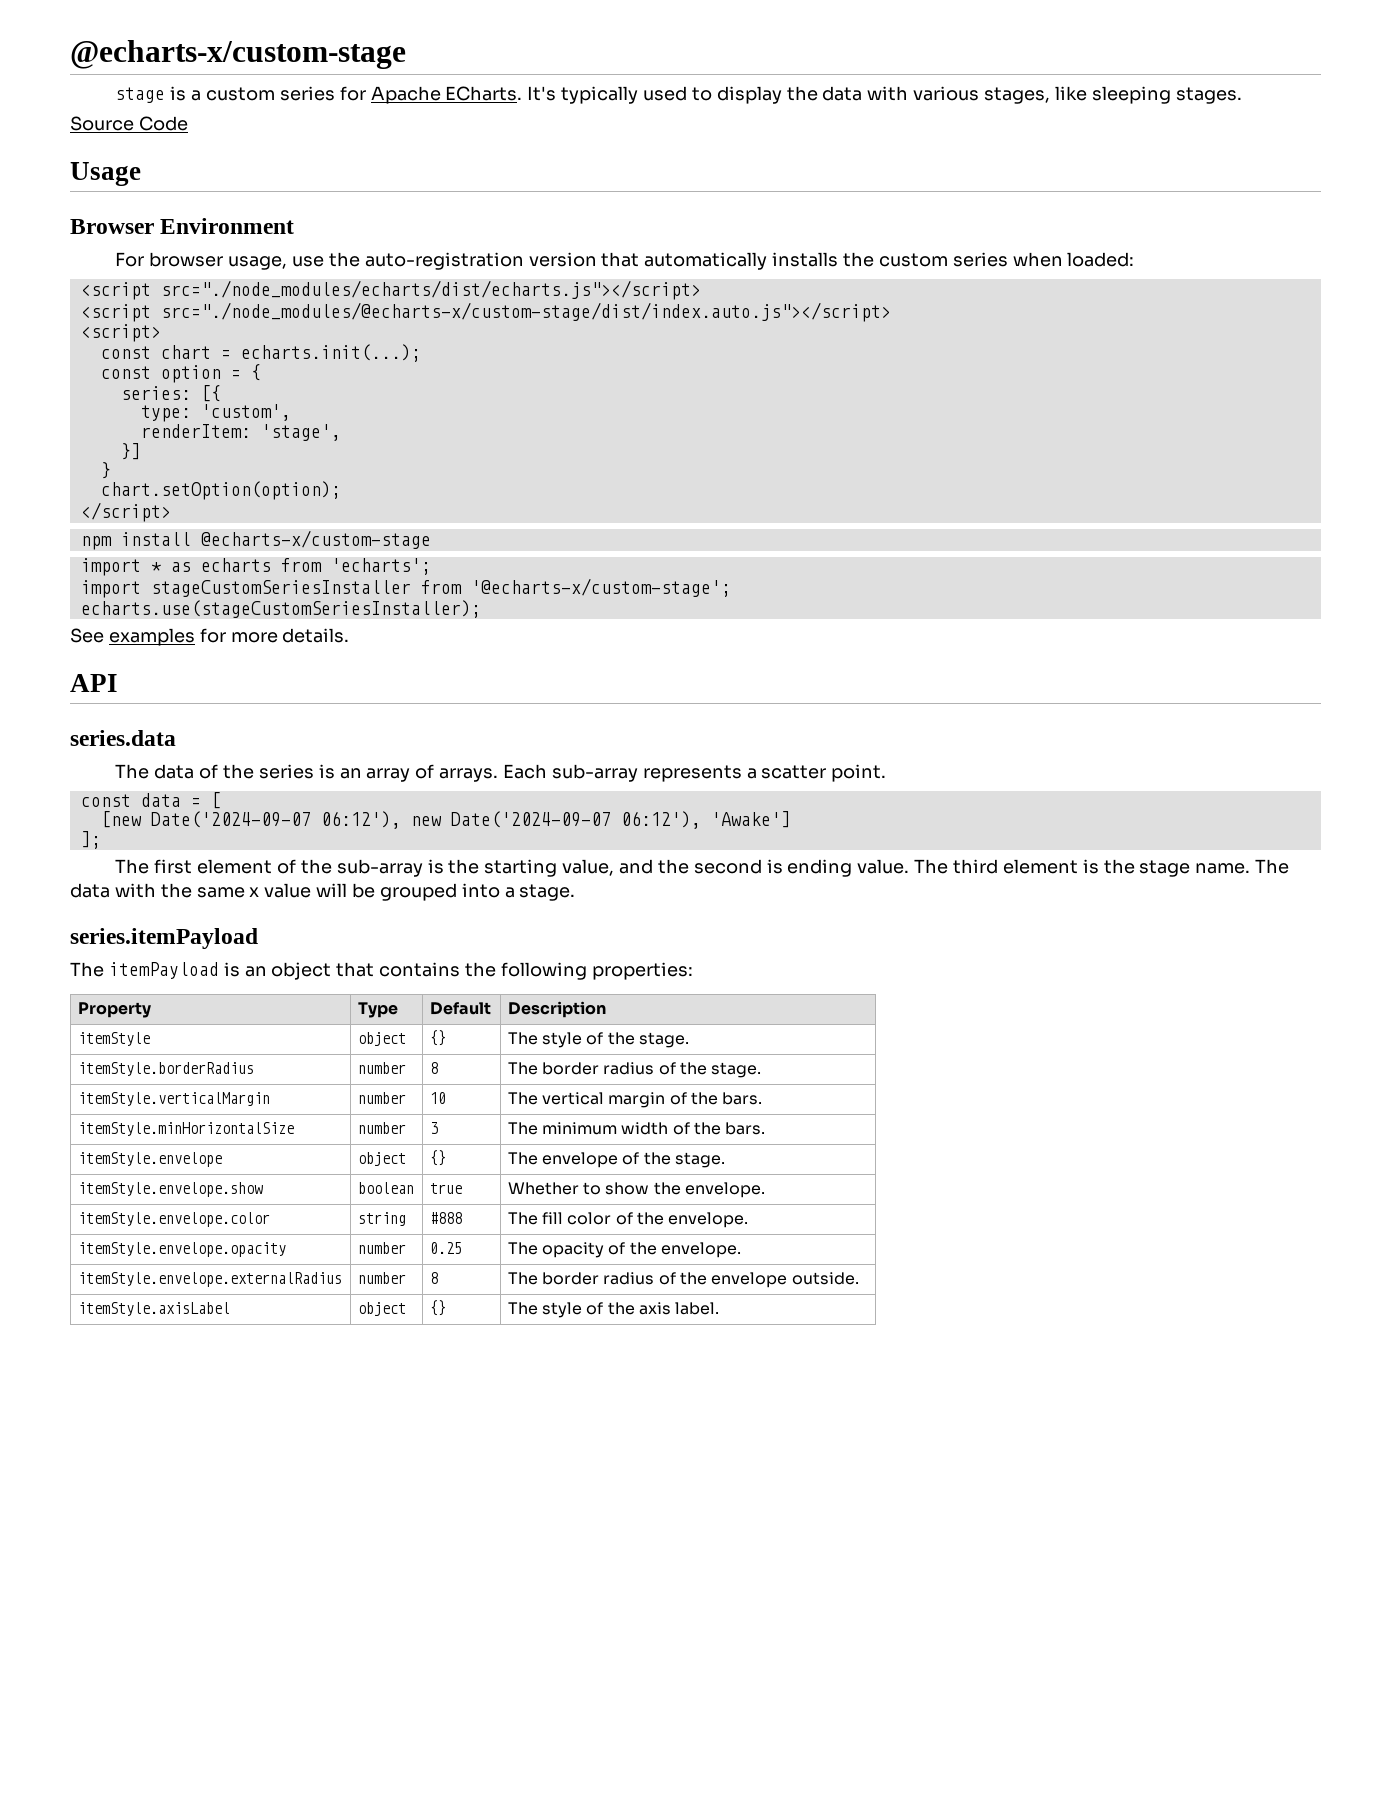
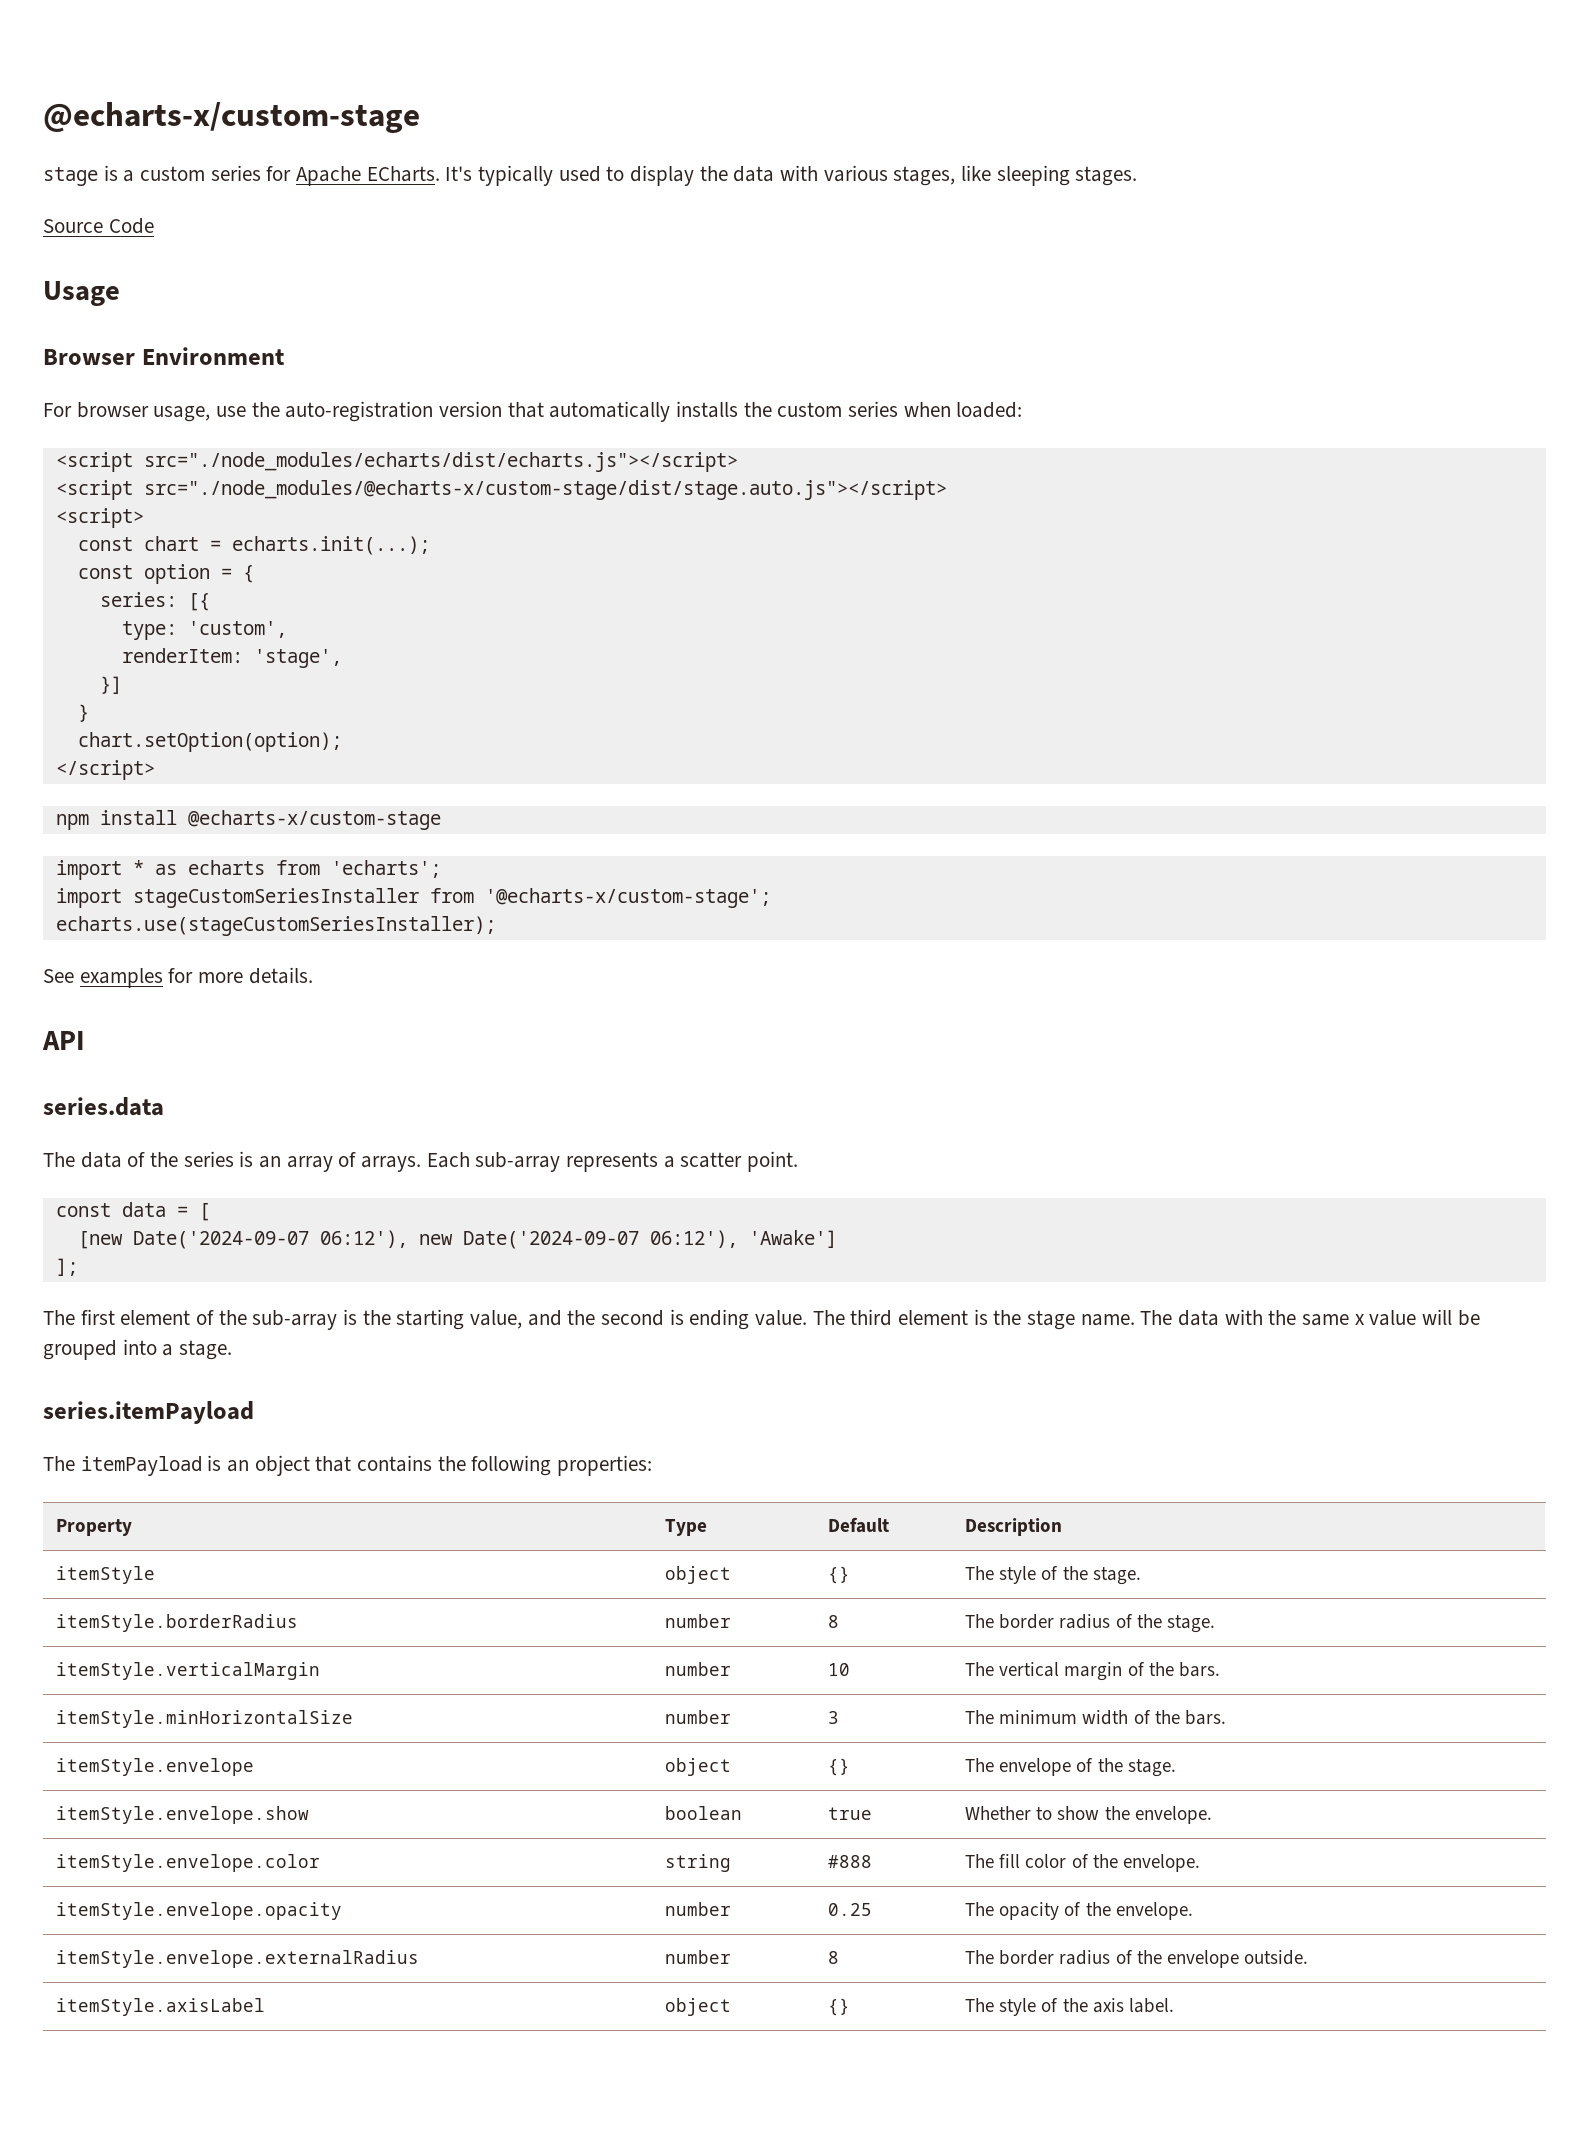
- <script src="./node_modules/@echarts-x/custom-stage/dist/index.auto.js"></script>
+ <script src="./node_modules/@echarts-x/custom-stage/dist/stage.auto.js"></script>

